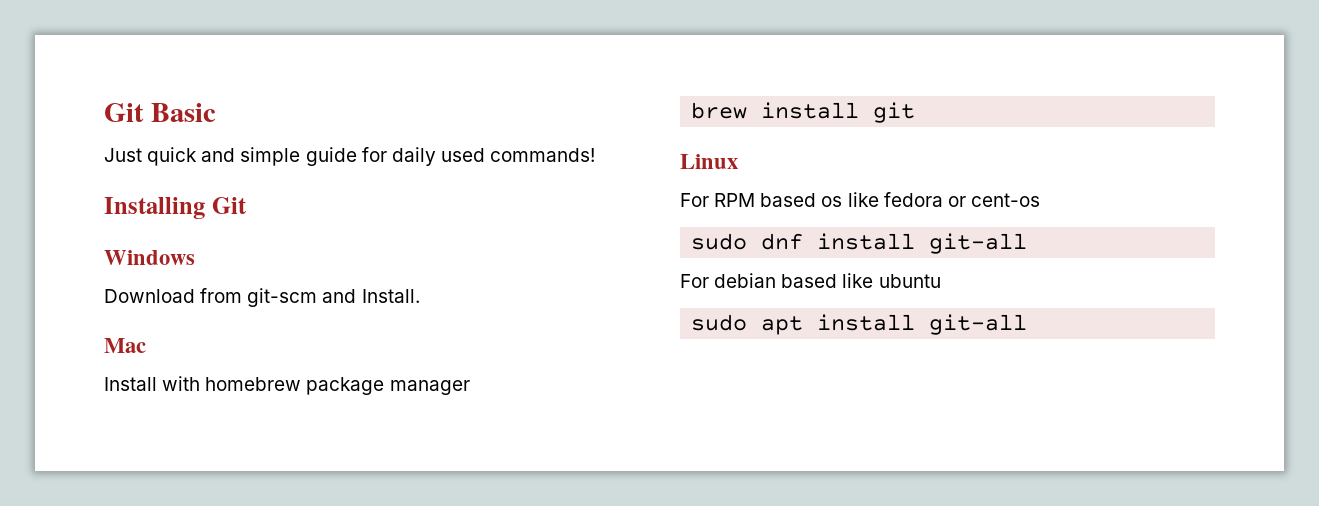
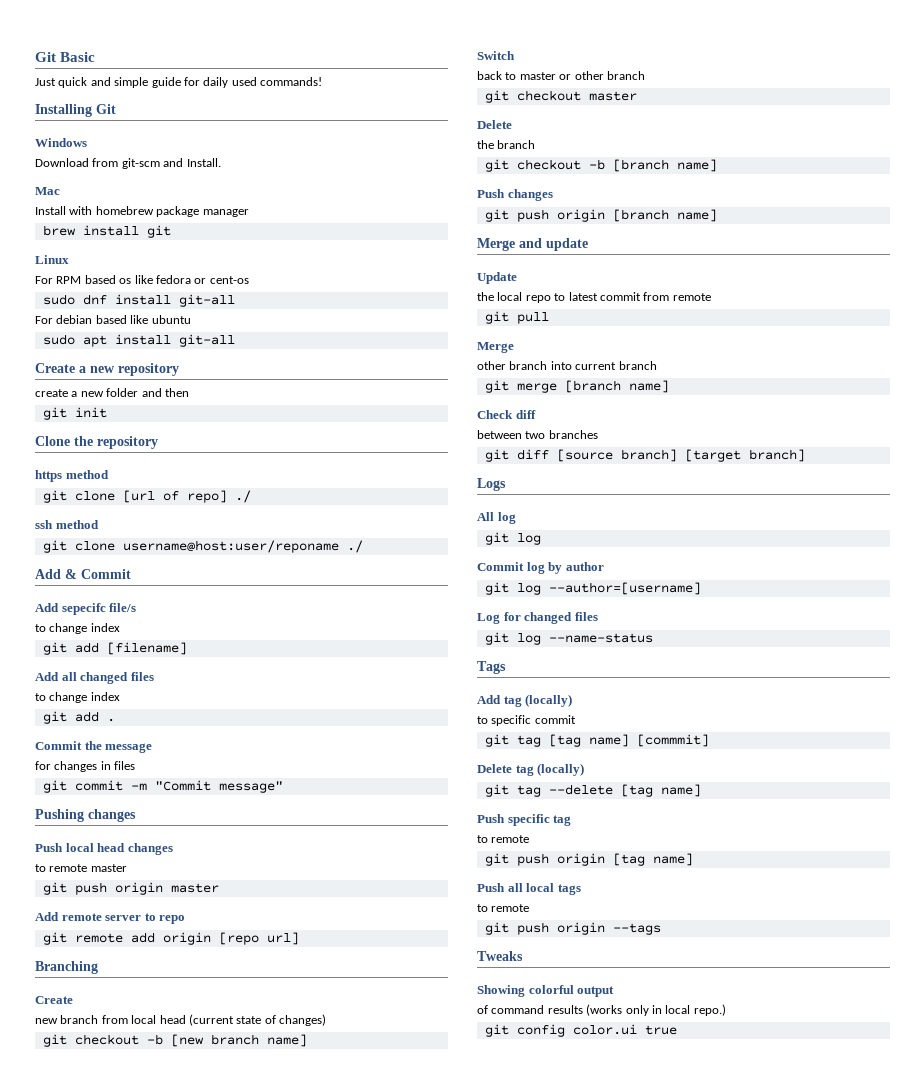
+ Create a new repository
+ create a new folder and then
+ git init
+ Clone the repository
+ https method
+ git clone [url of repo] ./
+ ssh method
+ git clone username@host:user/reponame ./
+ Add & Commit
+ Add sepecifc file/s
+ to change index
+ git add [filename]
+ Add all changed files
+ to change index
+ git add .
+ Commit the message
+ for changes in files
+ git commit -m "Commit message"
+ Pushing changes
+ Push local head changes
+ to remote master
+ git push origin master
+ Add remote server to repo
+ git remote add origin [repo url]
+ Branching
+ Create
+ new branch from local head (current state of changes)
+ git checkout -b [new branch name]
+ Switch
+ back to master or other branch
+ git checkout master
+ Delete
+ the branch
+ git checkout -b [branch name]
+ Push changes
+ git push origin [branch name]
+ Merge and update
+ Update
+ the local repo to latest commit from remote
+ git pull
+ Merge
+ other branch into current branch
+ git merge [branch name]
+ Check diff
+ between two branches
+ git diff [source branch] [target branch]
+ Logs
+ All log
+ git log
+ Commit log by author
+ git log --author=[username]
+ Log for changed files
+ git log --name-status
+ Tags
+ Add tag (locally)
+ to specific commit
+ git tag [tag name] [commmit]
+ Delete tag (locally)
+ git tag --delete [tag name]
+ Push specific tag
+ to remote
+ git push origin [tag name]
+ Push all local tags
+ to remote
+ git push origin --tags
+ Tweaks
+ Showing colorful output
+ of command results (works only in local repo.)
+ git config color.ui true

